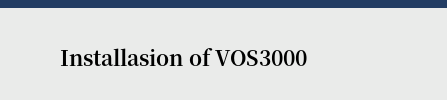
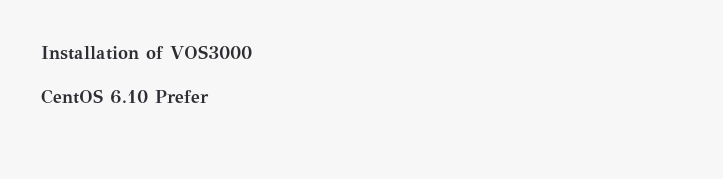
- Installasion of VOS3000
+ Installation of VOS3000
+ CentOS 6.10 Prefer

